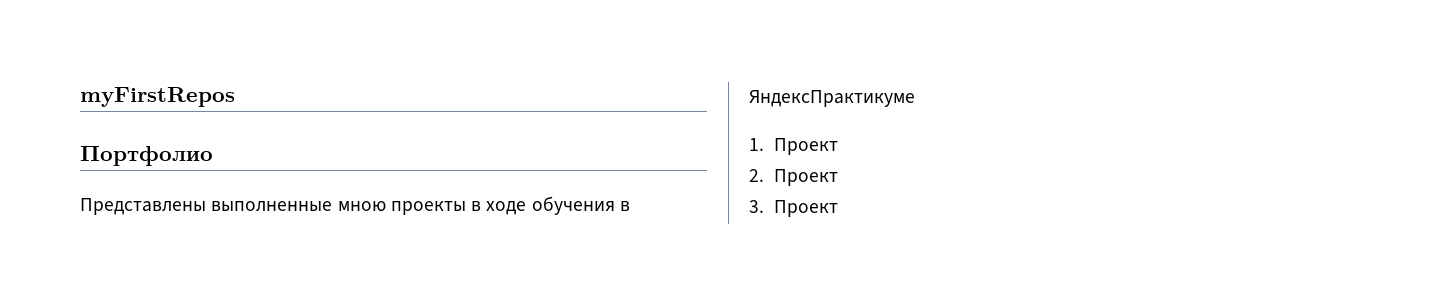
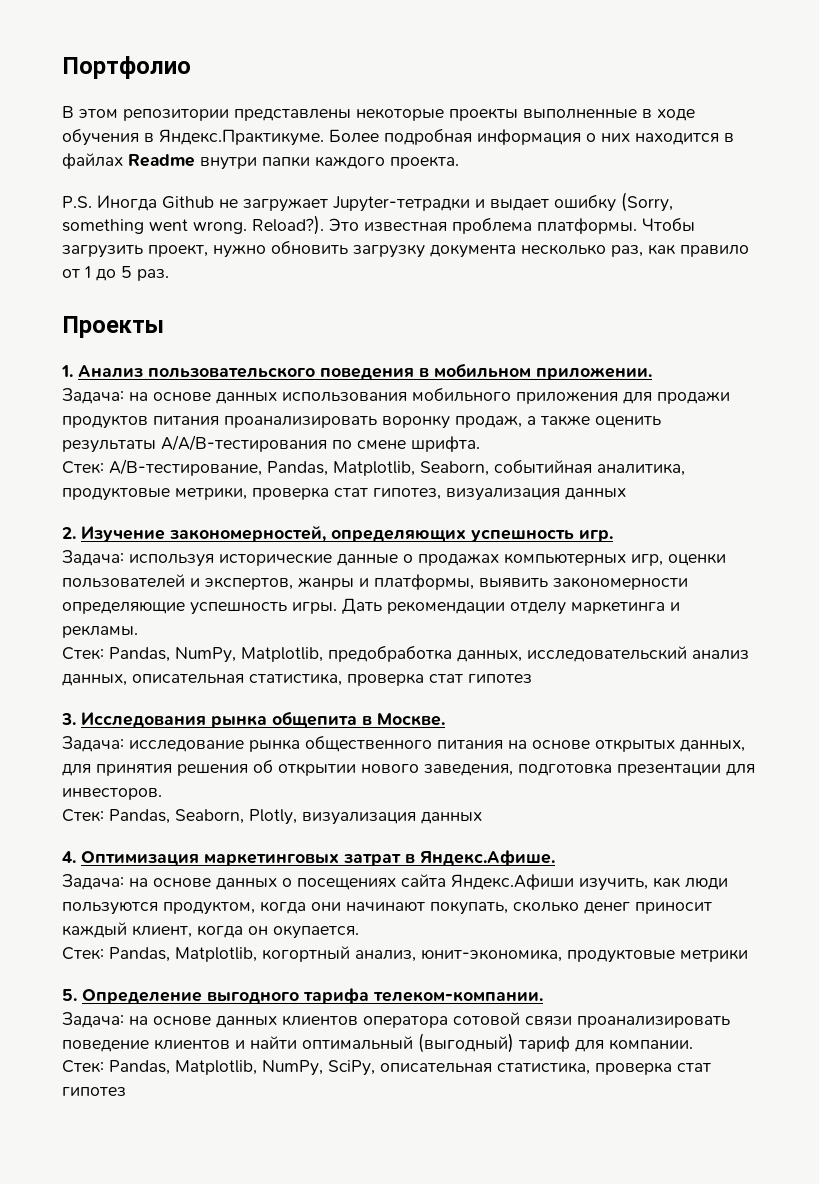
- myFirstRepos
- Представлены выполненные мною проекты в ходе обучения в ЯндексПрактикуме
- 1. Проект
- 2. Проект
- 3. Проект
+ В этом репозитории представлены некоторые проекты выполненные в ходе обучения в Яндекс.Практикуме. Более подробная информация о них находится в файлах Readme внутри папки каждого проекта.
+ P.S. Иногда Github не загружает Jupyter-тетрадки и выдает ошибку (Sorry, something went wrong. Reload?). Это известная проблема платформы. Чтобы загрузить проект, нужно обновить загрузку документа несколько раз, как правило от 1 до 5 раз.
+ Проекты
+ 1. Анализ пользовательского поведения в мобильном приложении.
+ Задача: на основе данных использования мобильного приложения для продажи продуктов питания проанализировать воронку продаж, а также оценить результаты A/A/B-тестирования по смене шрифта.
+ Стек: A/B-тестирование, Pandas, Matplotlib, Seaborn, событийная аналитика, продуктовые метрики, проверка стат гипотез, визуализация данных
+ 2. Изучение закономерностей, определяющих успешность игр.
+ Задача: используя исторические данные о продажах компьютерных игр, оценки пользователей и экспертов, жанры и платформы, выявить закономерности определяющие успешность игры. Дать рекомендации отделу маркетинга и рекламы.
+ Стек: Pandas, NumPy, Matplotlib, предобработка данных, исследовательский анализ данных, описательная статистика, проверка стат гипотез
+ 3. Исследования рынка общепита в Москве.
+ Задача: исследование рынка общественного питания на основе открытых данных, для принятия решения об открытии нового заведения, подготовка презентации для инвесторов.
+ Стек: Pandas, Seaborn, Plotly, визуализация данных
+ 4. Оптимизация маркетинговых затрат в Яндекс.Афише.
+ Задача: на основе данных о посещениях сайта Яндекс.Афиши изучить, как люди пользуются продуктом, когда они начинают покупать, сколько денег приносит каждый клиент, когда он окупается.
+ Стек: Pandas, Matplotlib, когортный анализ, юнит-экономика, продуктовые метрики
+ 5. Определение выгодного тарифа телеком-компании.
+ Задача: на основе данных клиентов оператора сотовой связи проанализировать поведение клиентов и найти оптимальный (выгодный) тариф для компании.
+ Стек: Pandas, Matplotlib, NumPy, SciPy, описательная статистика, проверка стат гипотез

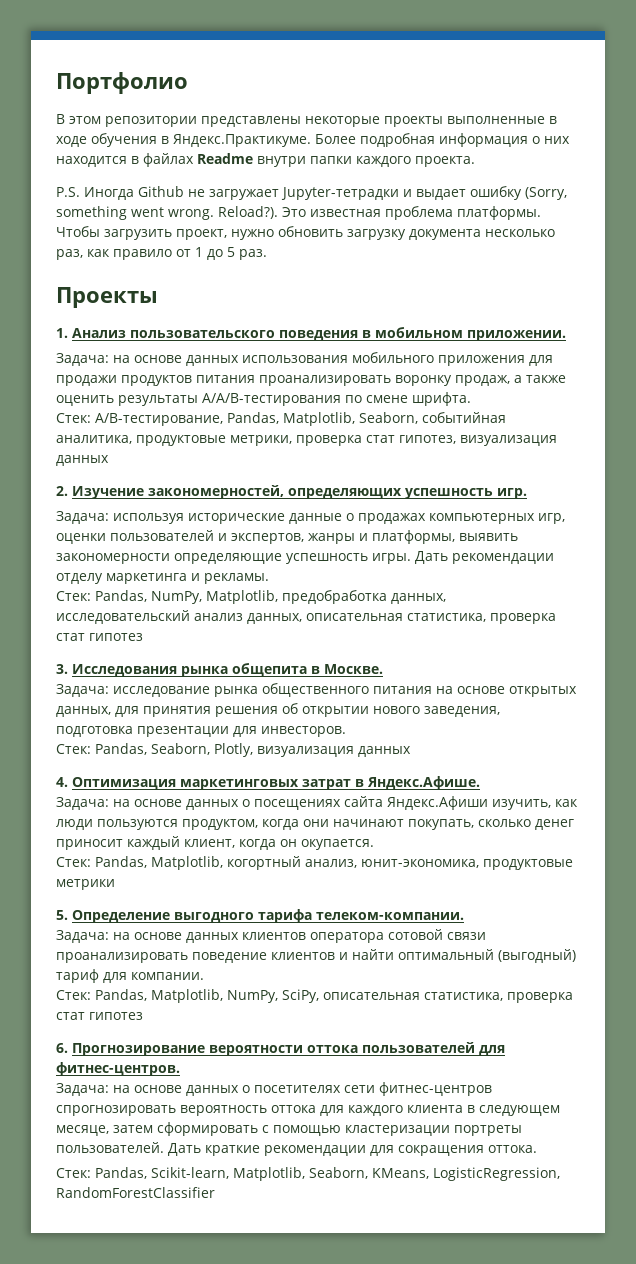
+ 6. Прогнозирование вероятности оттока пользователей для фитнес-центров.
+ Задача: на основе данных о посетителях сети фитнес-центров спрогнозировать вероятность оттока для каждого клиента в следующем месяце, затем сформировать с помощью кластеризации портреты пользователей. Дать краткие рекомендации для сокращения оттока.
+ Стек: Pandas, Scikit-learn, Matplotlib, Seaborn, KMeans, LogisticRegression, RandomForestClassifier

